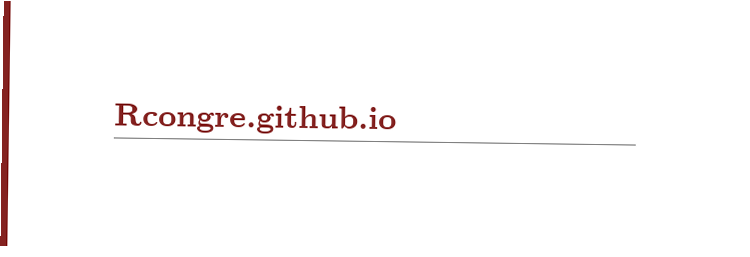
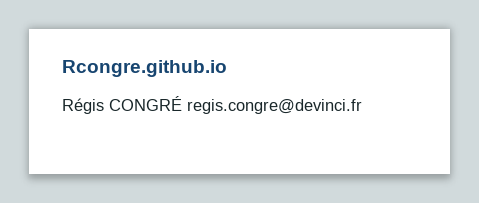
+ Régis CONGRÉ regis.congre@devinci.fr

